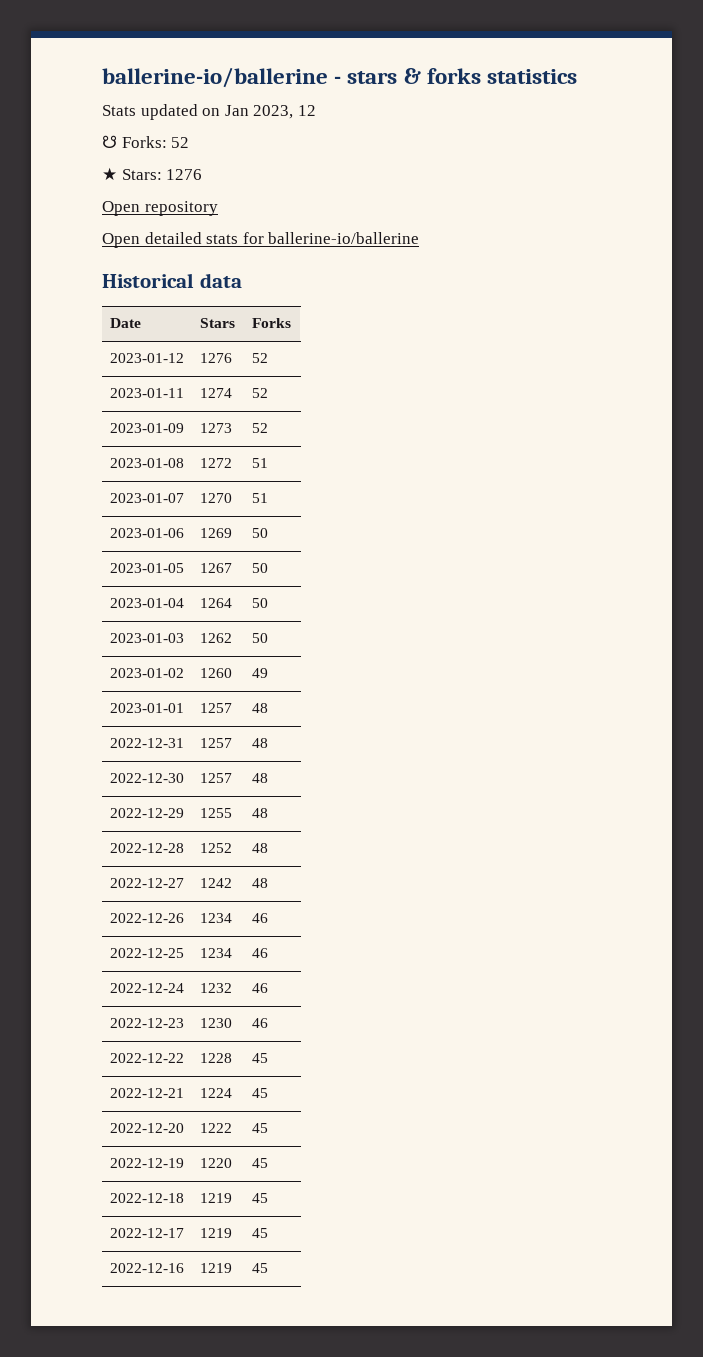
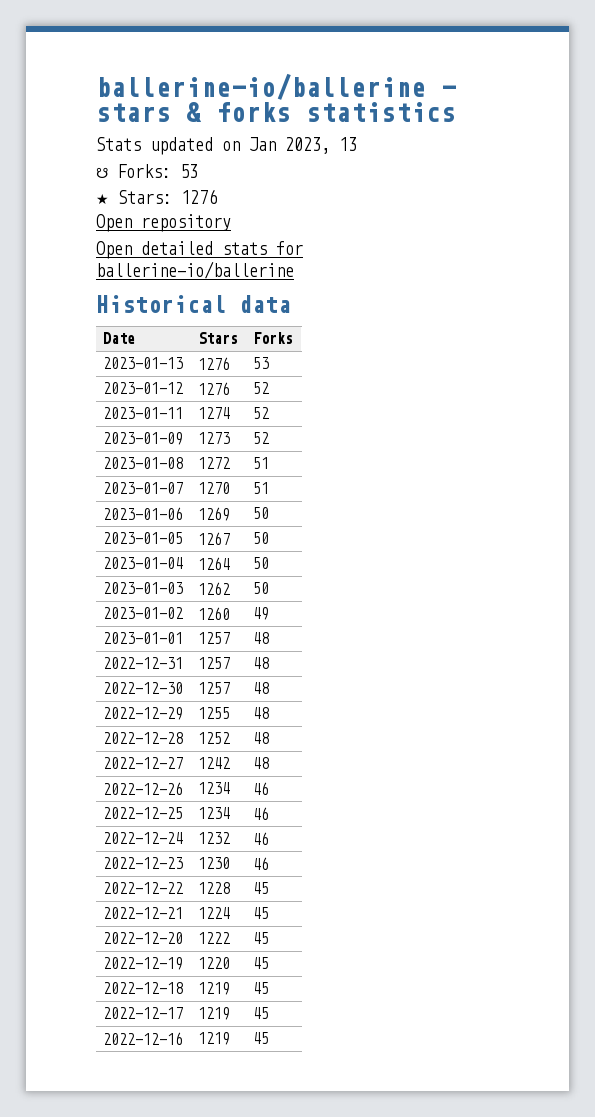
- Stats updated on Jan 2023, 12
+ Stats updated on Jan 2023, 13
- ☋ Forks: 52
+ ☋ Forks: 53
+ 2023-01-13 | 1276 | 53

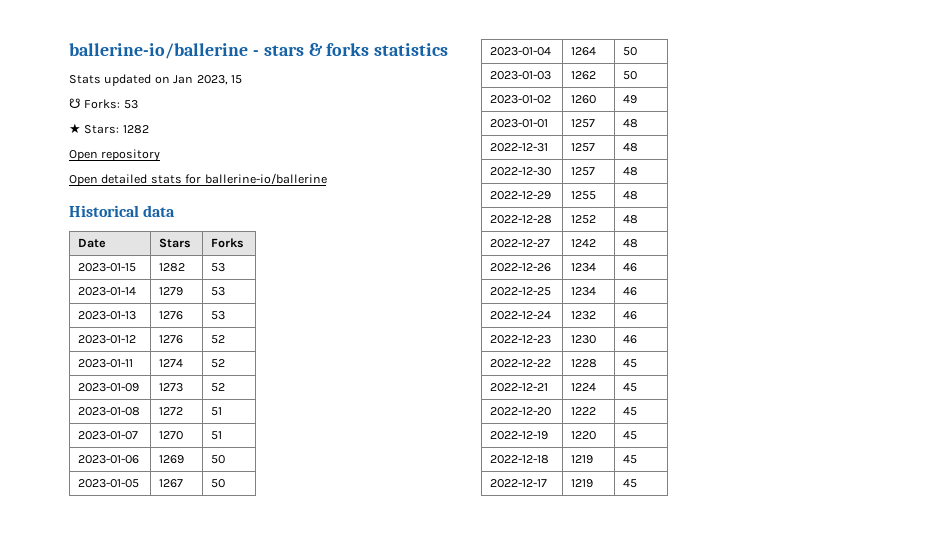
- Stats updated on Jan 2023, 13
+ Stats updated on Jan 2023, 15
- ★ Stars: 1276
+ ★ Stars: 1282
+ 2023-01-15 | 1282 | 53
+ 2023-01-14 | 1279 | 53
- 2022-12-16 | 1219 | 45

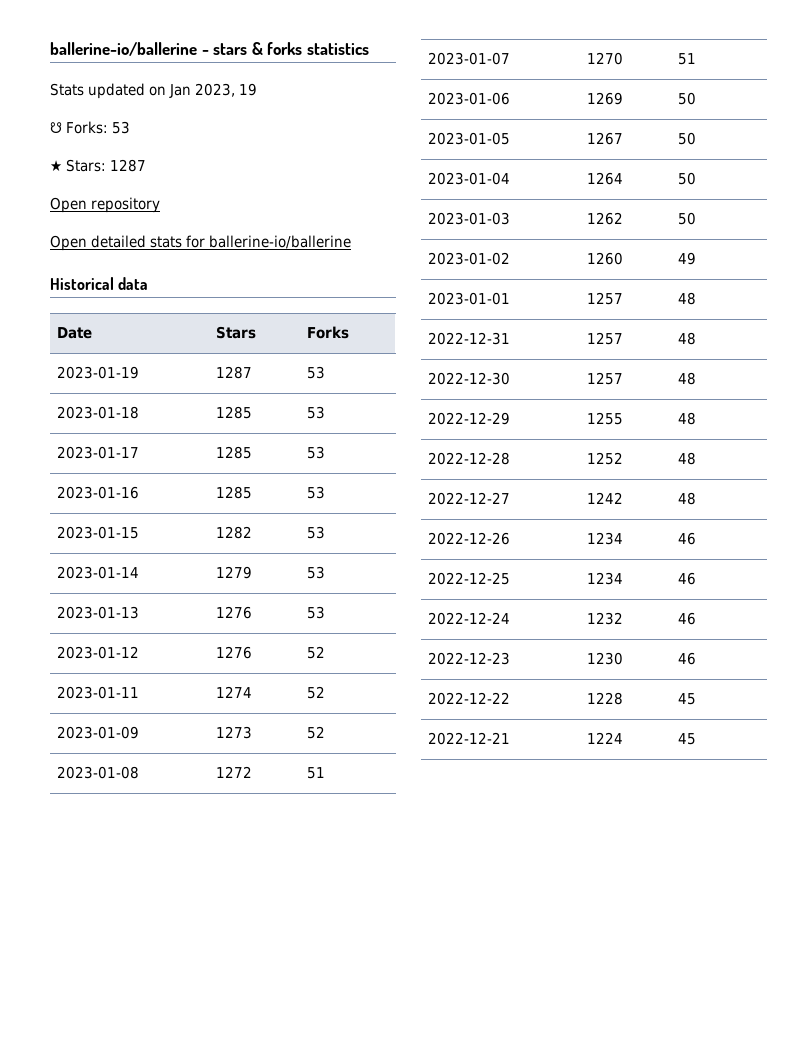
- Stats updated on Jan 2023, 15
+ Stats updated on Jan 2023, 19
- ★ Stars: 1282
+ ★ Stars: 1287
+ 2023-01-19 | 1287 | 53
+ 2023-01-18 | 1285 | 53
+ 2023-01-17 | 1285 | 53
+ 2023-01-16 | 1285 | 53
- 2022-12-20 | 1222 | 45
- 2022-12-19 | 1220 | 45
- 2022-12-18 | 1219 | 45
- 2022-12-17 | 1219 | 45

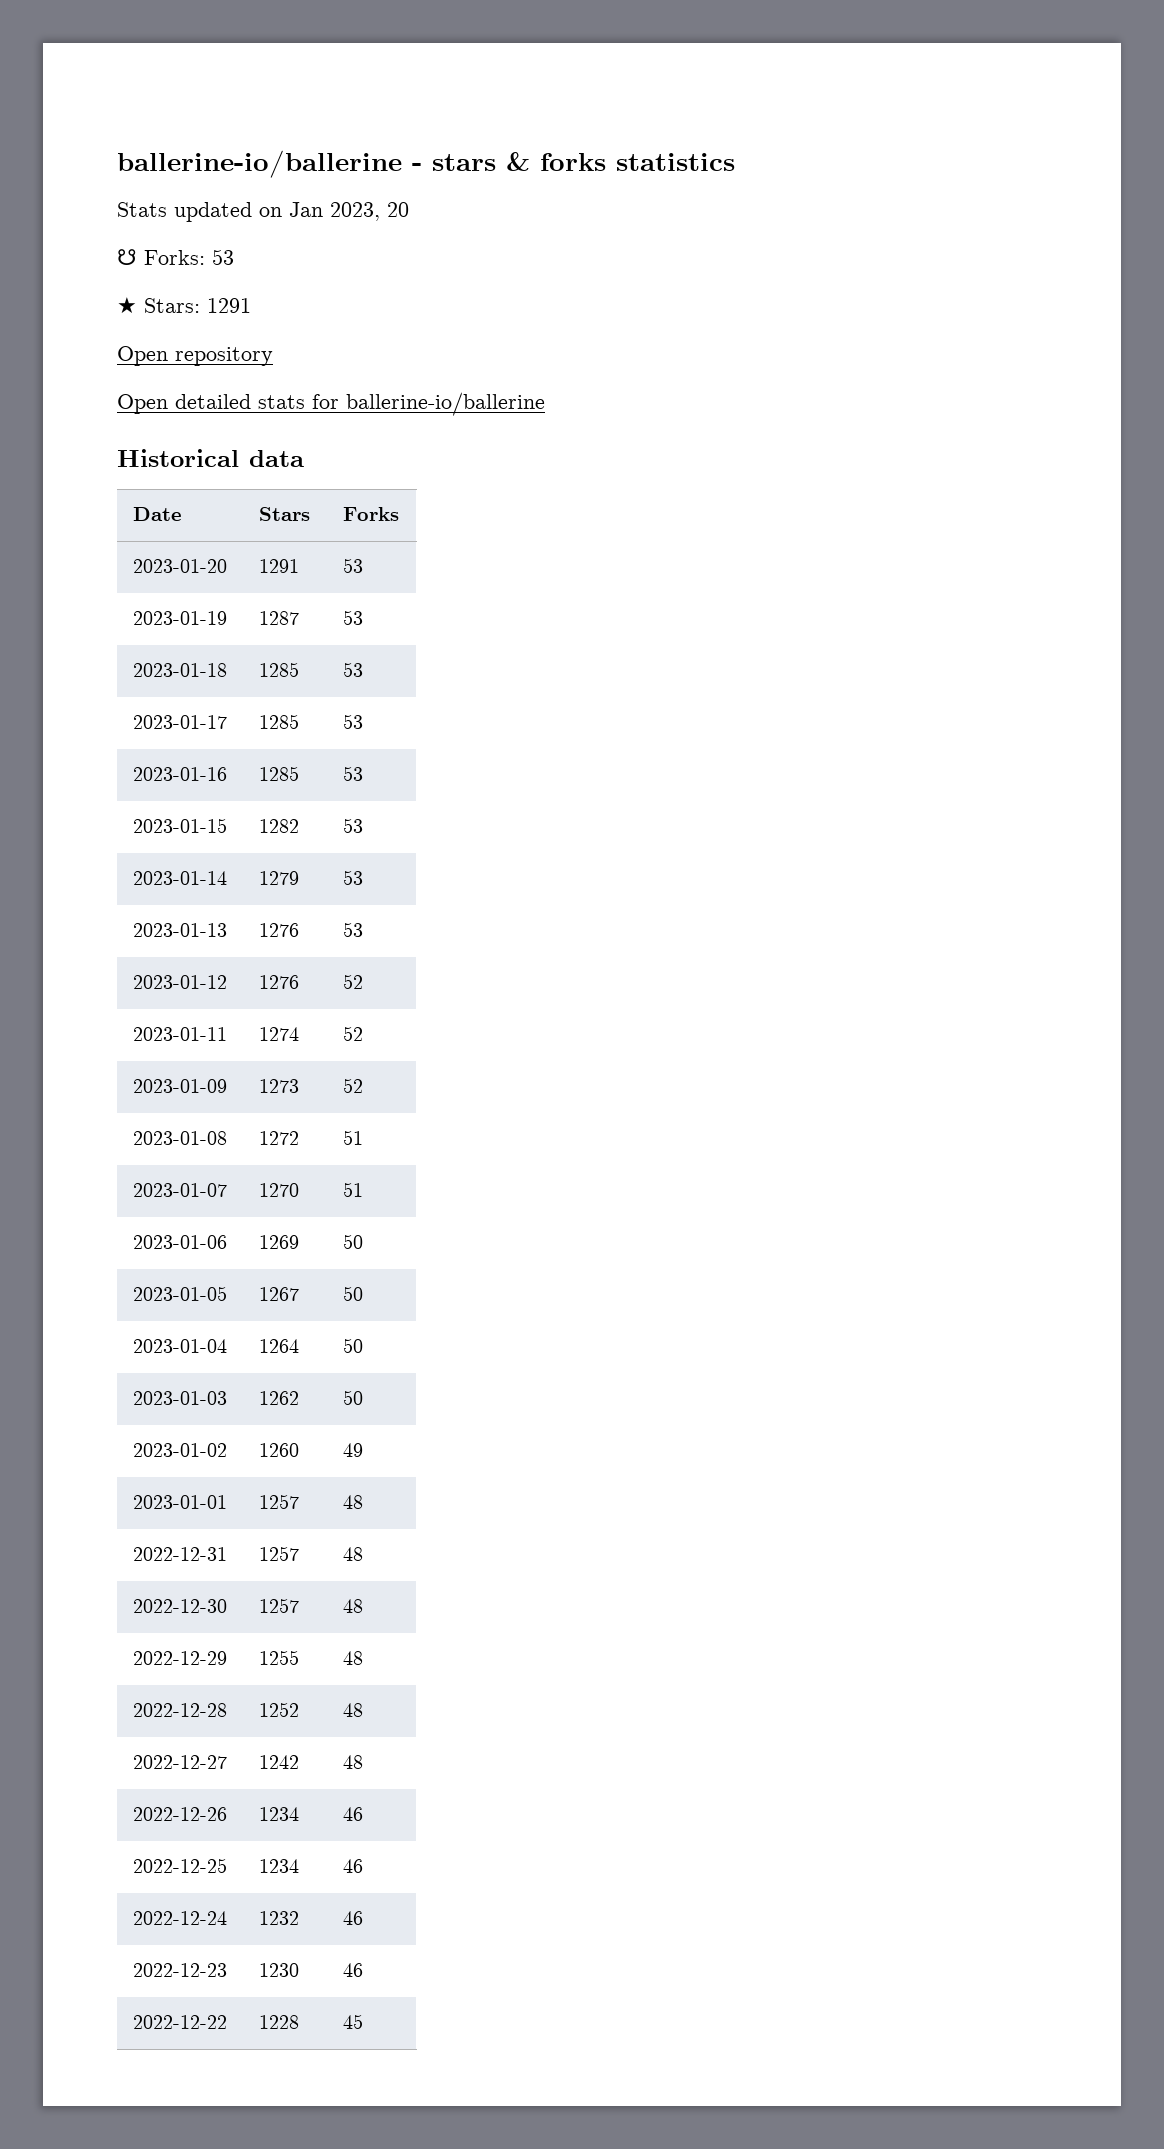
- Stats updated on Jan 2023, 19
+ Stats updated on Jan 2023, 20
- ★ Stars: 1287
+ ★ Stars: 1291
+ 2023-01-20 | 1291 | 53
- 2022-12-21 | 1224 | 45

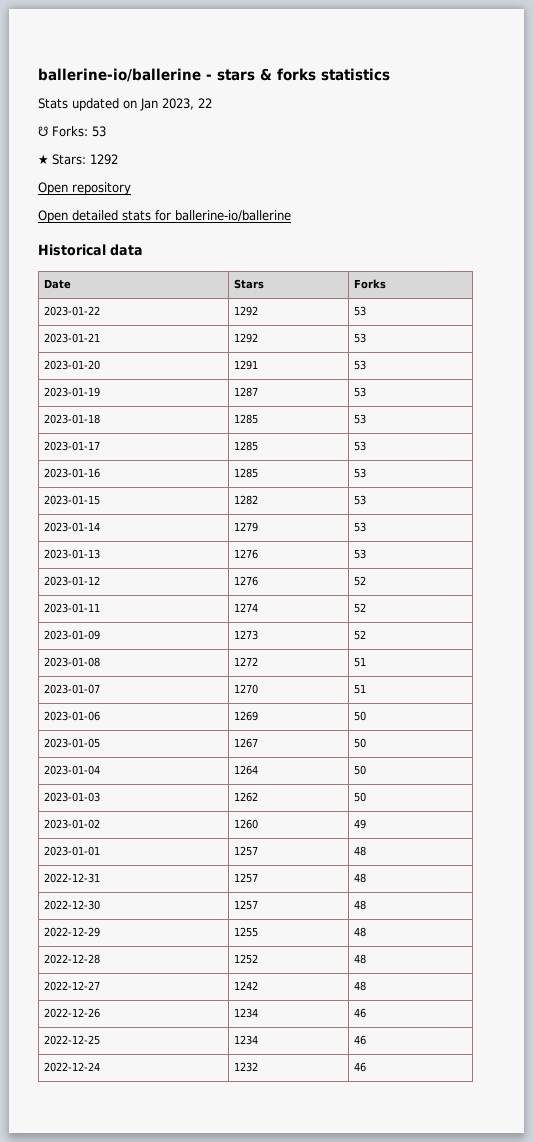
- Stats updated on Jan 2023, 20
+ Stats updated on Jan 2023, 22
- ★ Stars: 1291
+ ★ Stars: 1292
+ 2023-01-22 | 1292 | 53
+ 2023-01-21 | 1292 | 53
- 2022-12-23 | 1230 | 46
- 2022-12-22 | 1228 | 45

